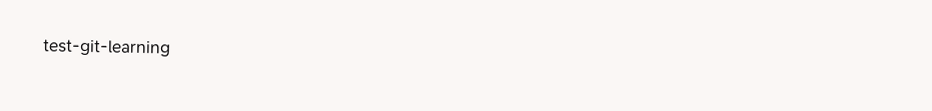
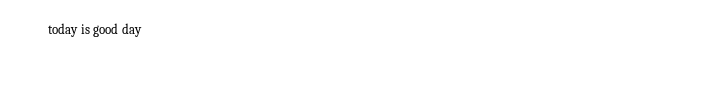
- test-git-learning
+ today is good day

